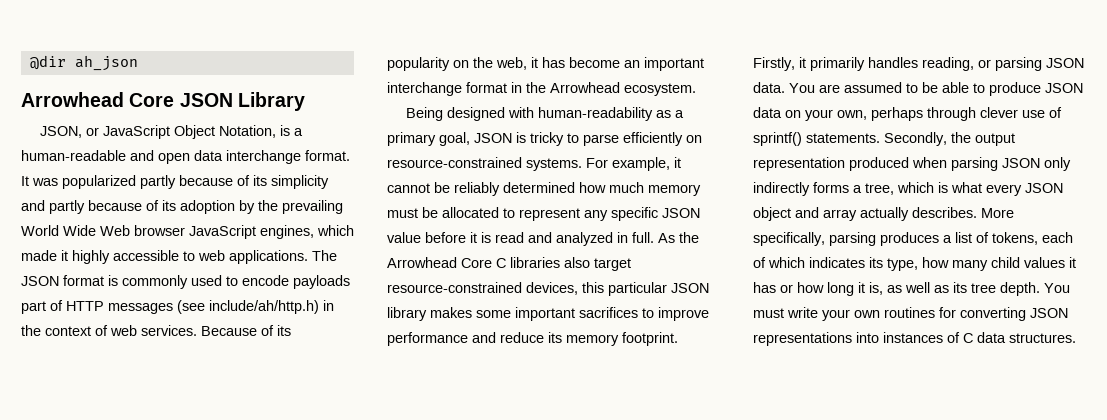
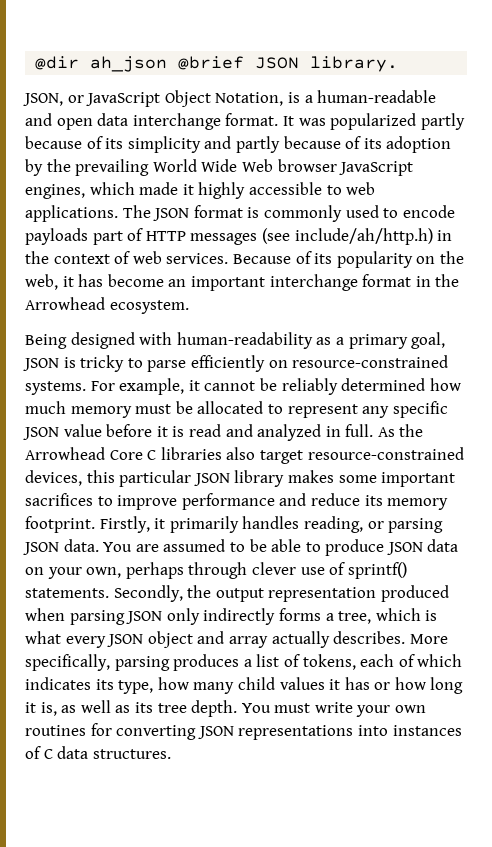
- @dir ah_json
- Arrowhead Core JSON Library
+ @dir ah_json @brief JSON library.

